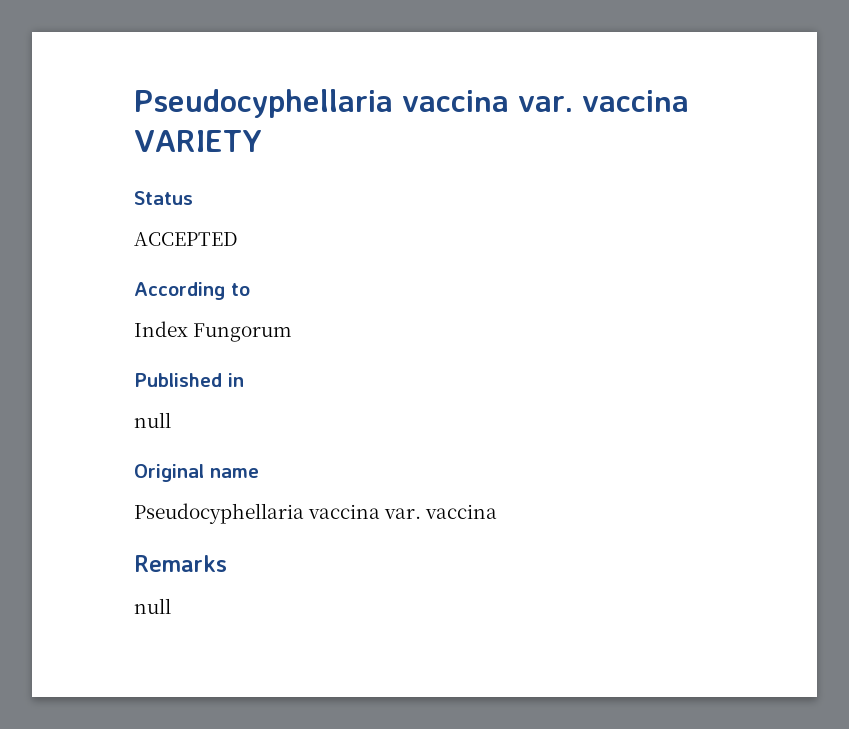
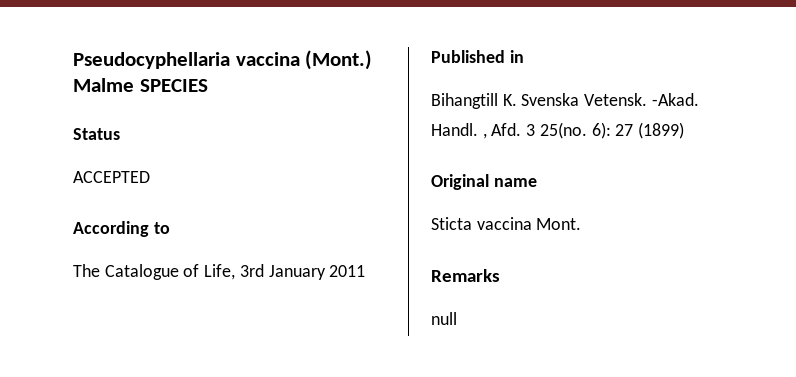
- Pseudocyphellaria vaccina var. vaccina VARIETY
+ Pseudocyphellaria vaccina (Mont.) Malme SPECIES
- Index Fungorum
+ The Catalogue of Life, 3rd January 2011
  Published in
- null
+ Bihangtill K. Svenska Vetensk. -Akad. Handl. , Afd. 3 25(no. 6): 27 (1899)
  Original name
- Pseudocyphellaria vaccina var. vaccina
+ Sticta vaccina Mont.

